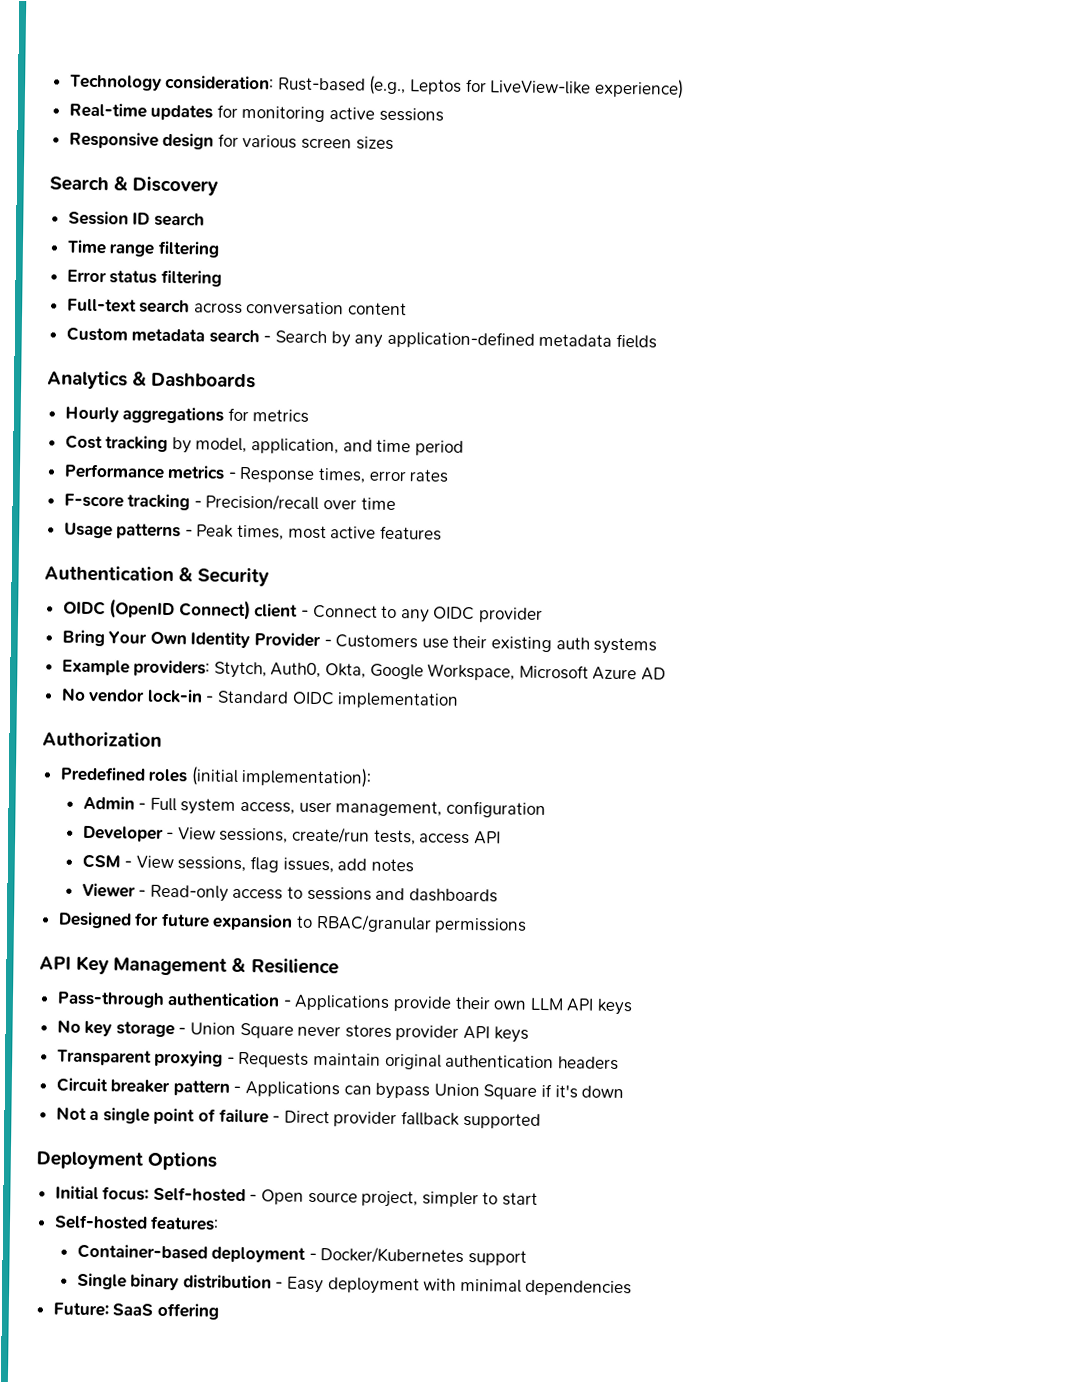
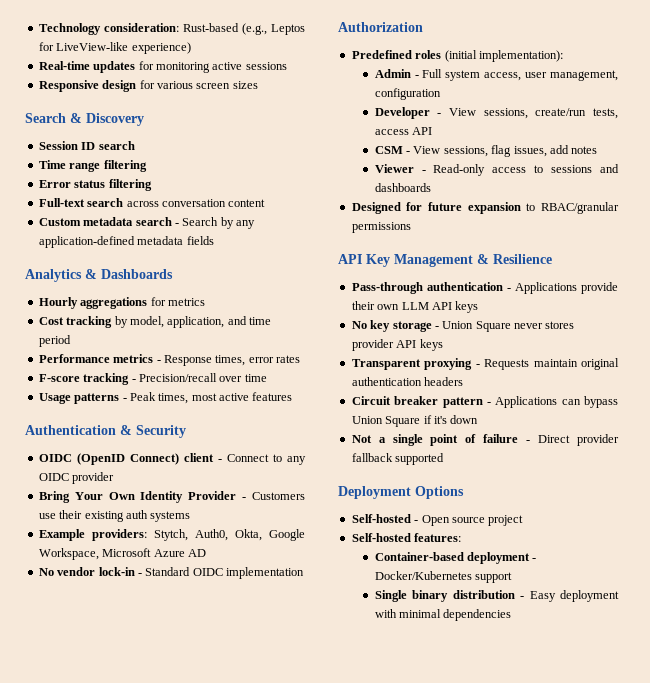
- Initial focus: Self-hosted - Open source project, simpler to start
+ Self-hosted - Open source project
- Future: SaaS offering

